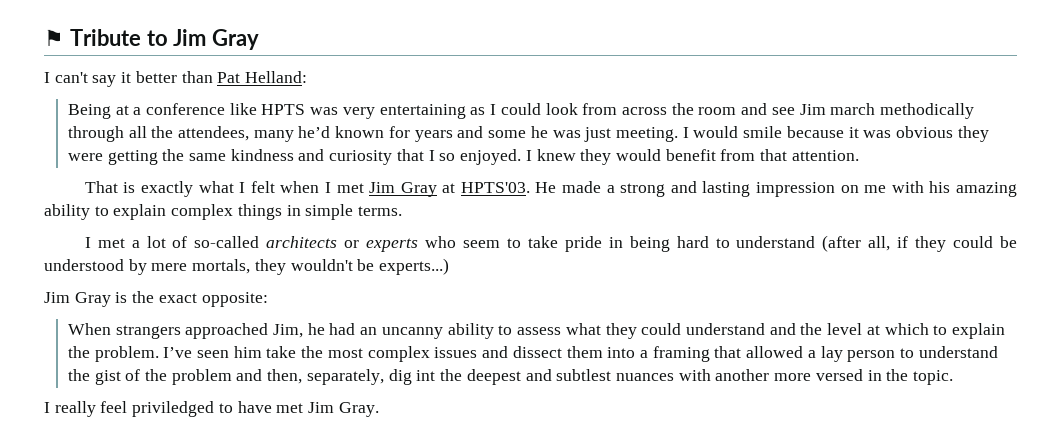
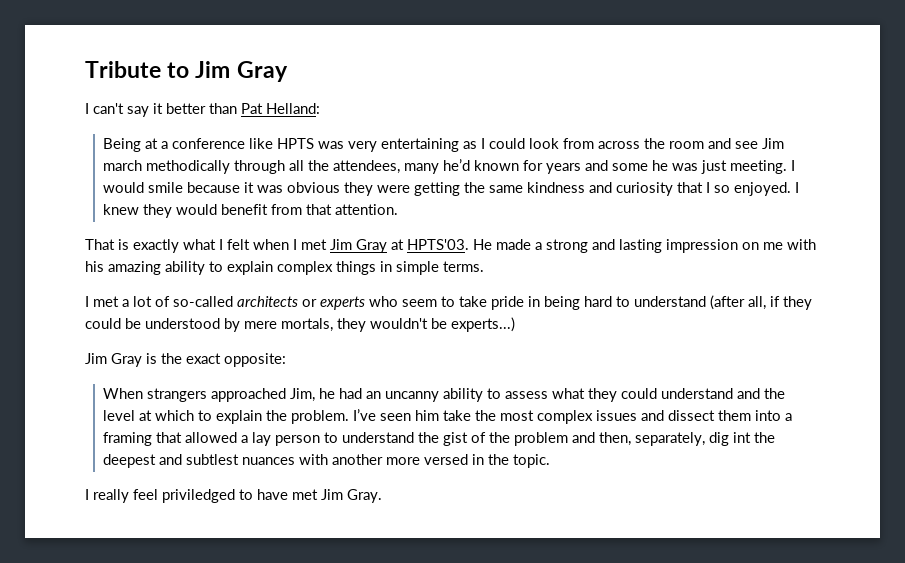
- ⚑ Tribute to Jim Gray
+ Tribute to Jim Gray

